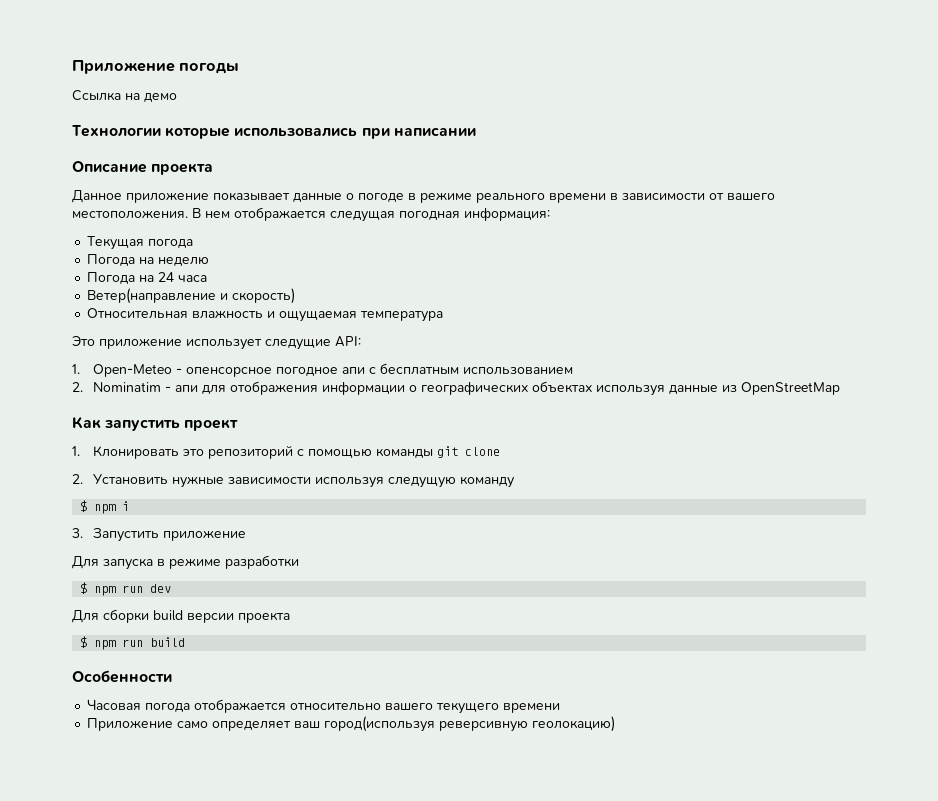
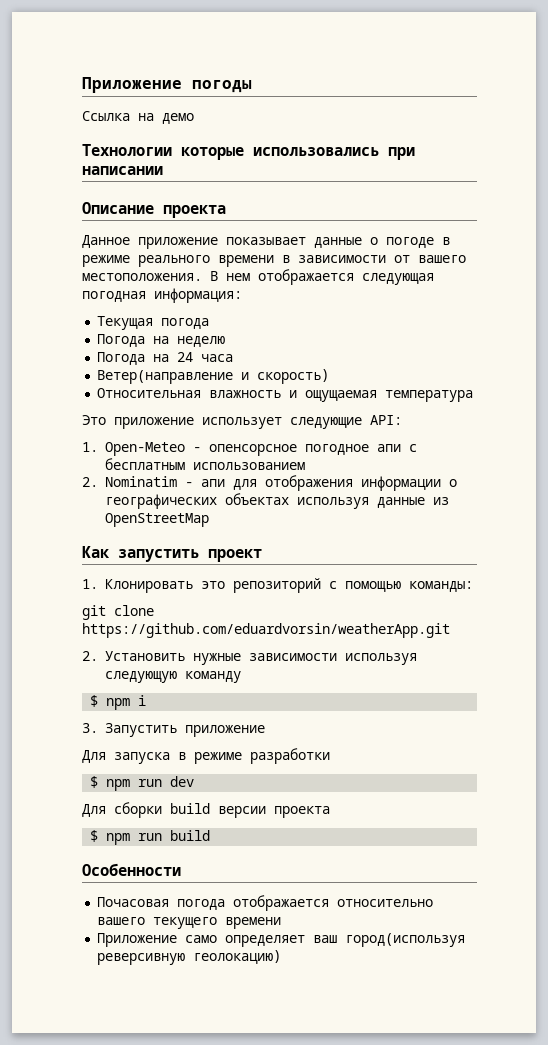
- В нем отображается следущая погодная информация:
+ В нем отображается следующая погодная информация:
- Это приложение использует следущие API:
+ Это приложение использует следующие API:
- 1. Клонировать это репозиторий с помощью команды git clone
+ 1. Клонировать это репозиторий с помощью команды:
+ git clone https://github.com/eduardvorsin/weatherApp.git
- 2. Установить нужные зависимости используя следущую команду
+ 2. Установить нужные зависимости используя следующую команду
- Часовая погода отображается относительно вашего текущего времени
+ Почасовая погода отображается относительно вашего текущего времени

